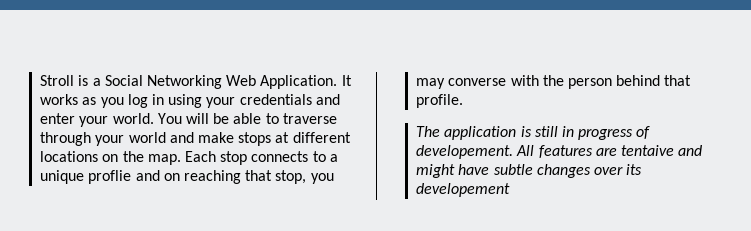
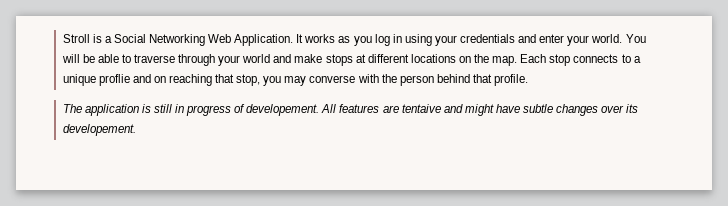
- All features are tentaive and might have subtle changes over its developement
+ All features are tentaive and might have subtle changes over its developement.

